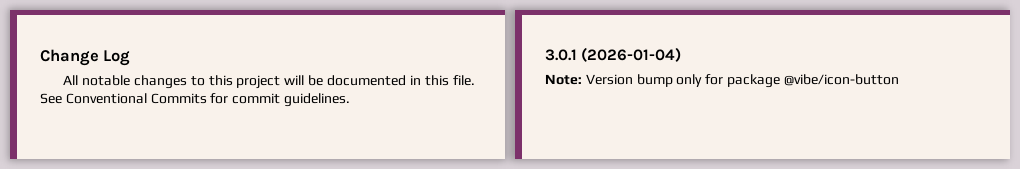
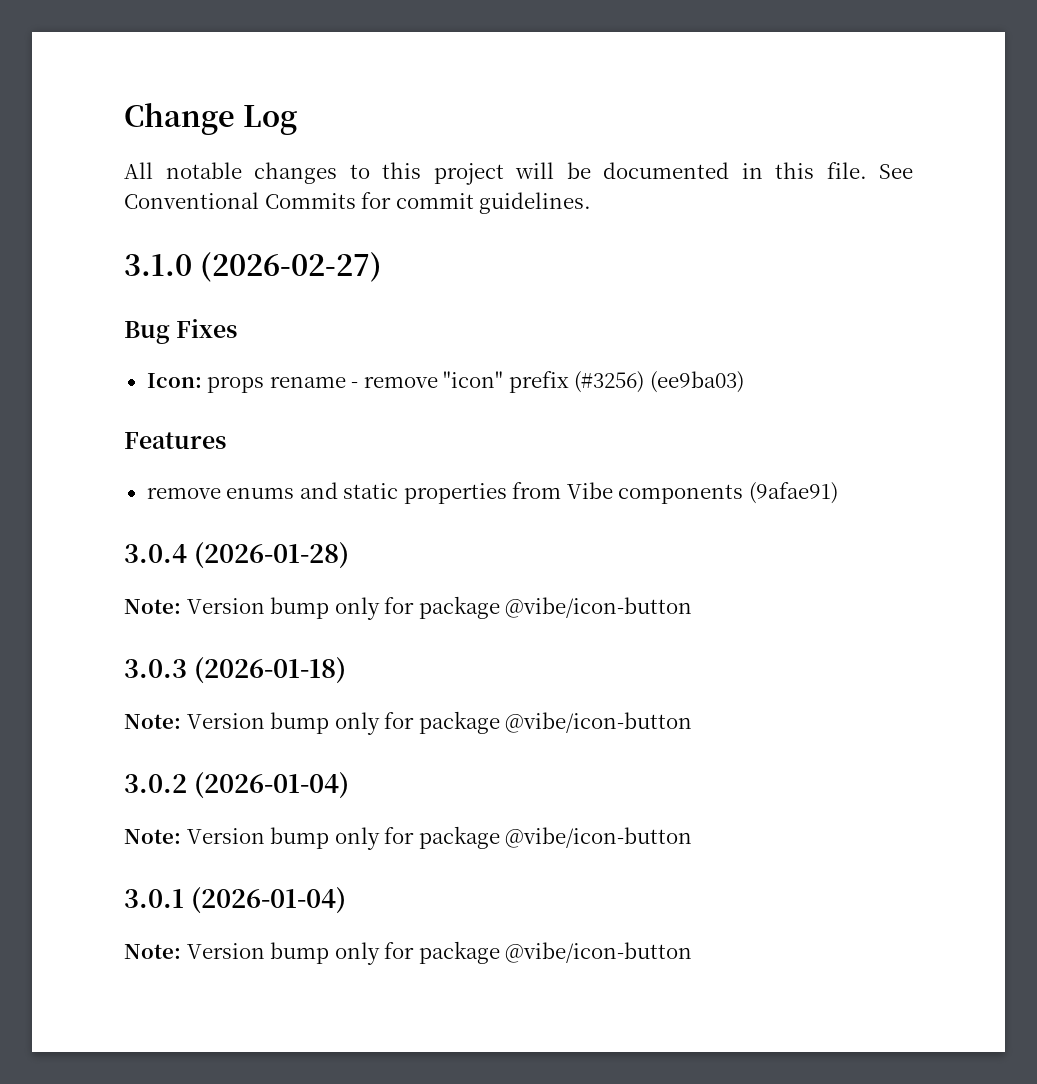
+ 3.1.0 (2026-02-27)
+ Bug Fixes
+ Icon: props rename - remove "icon" prefix (#3256) (ee9ba03)
+ Features
+ remove enums and static properties from Vibe components (9afae91)
+ 3.0.4 (2026-01-28)
+ Note: Version bump only for package @vibe/icon-button
+ 3.0.3 (2026-01-18)
+ Note: Version bump only for package @vibe/icon-button
+ 3.0.2 (2026-01-04)
+ Note: Version bump only for package @vibe/icon-button

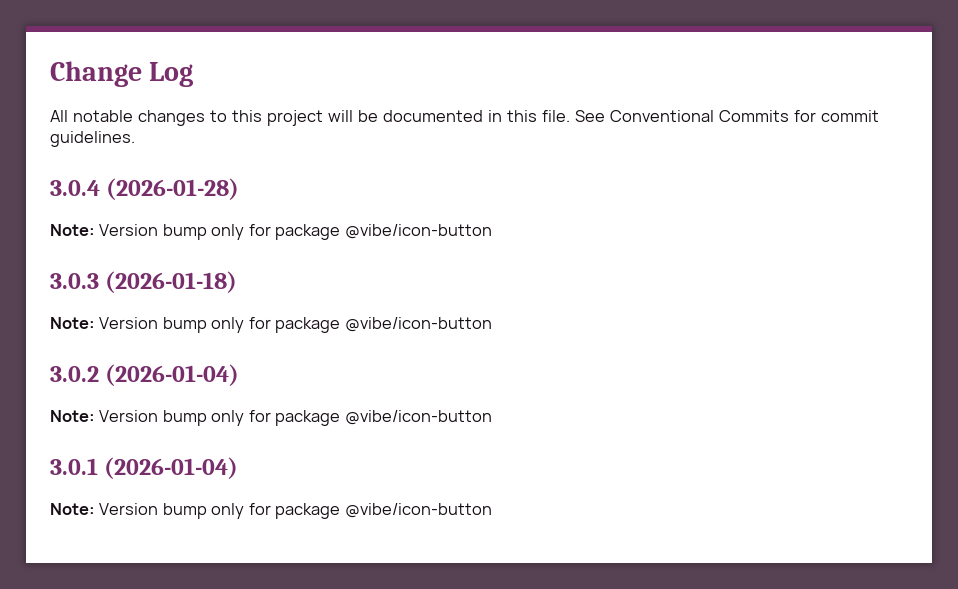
- 3.1.0 (2026-02-27)
- Bug Fixes
- Icon: props rename - remove "icon" prefix (#3256) (ee9ba03)
- Features
- remove enums and static properties from Vibe components (9afae91)

